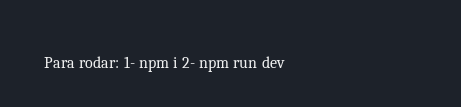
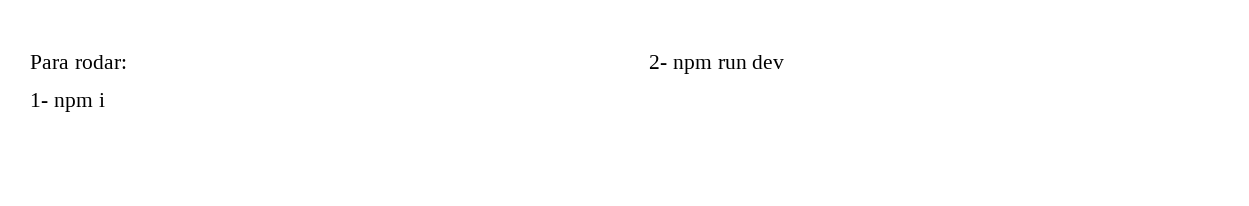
- Para rodar: 1- npm i 2- npm run dev
+ Para rodar:
+ 1- npm i
+ 2- npm run dev

